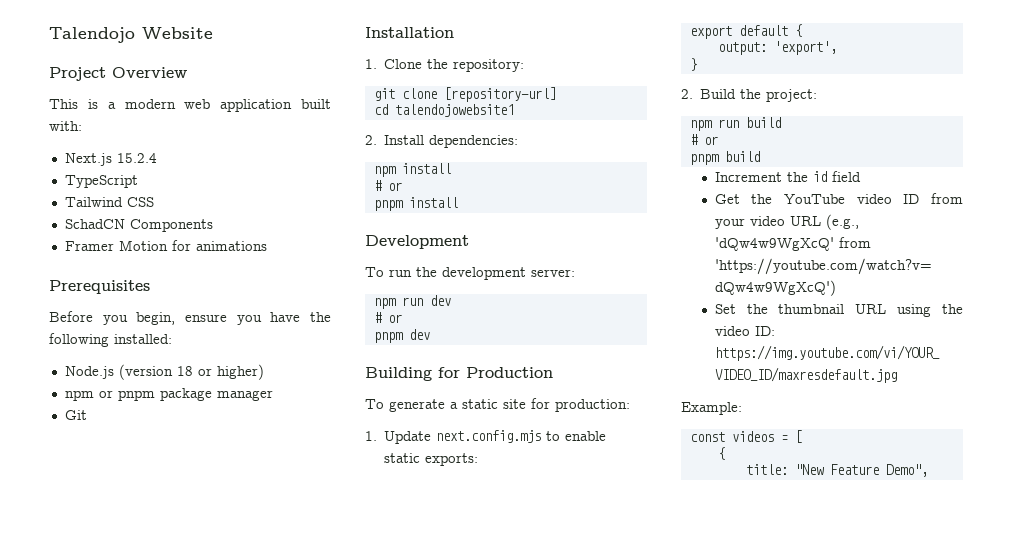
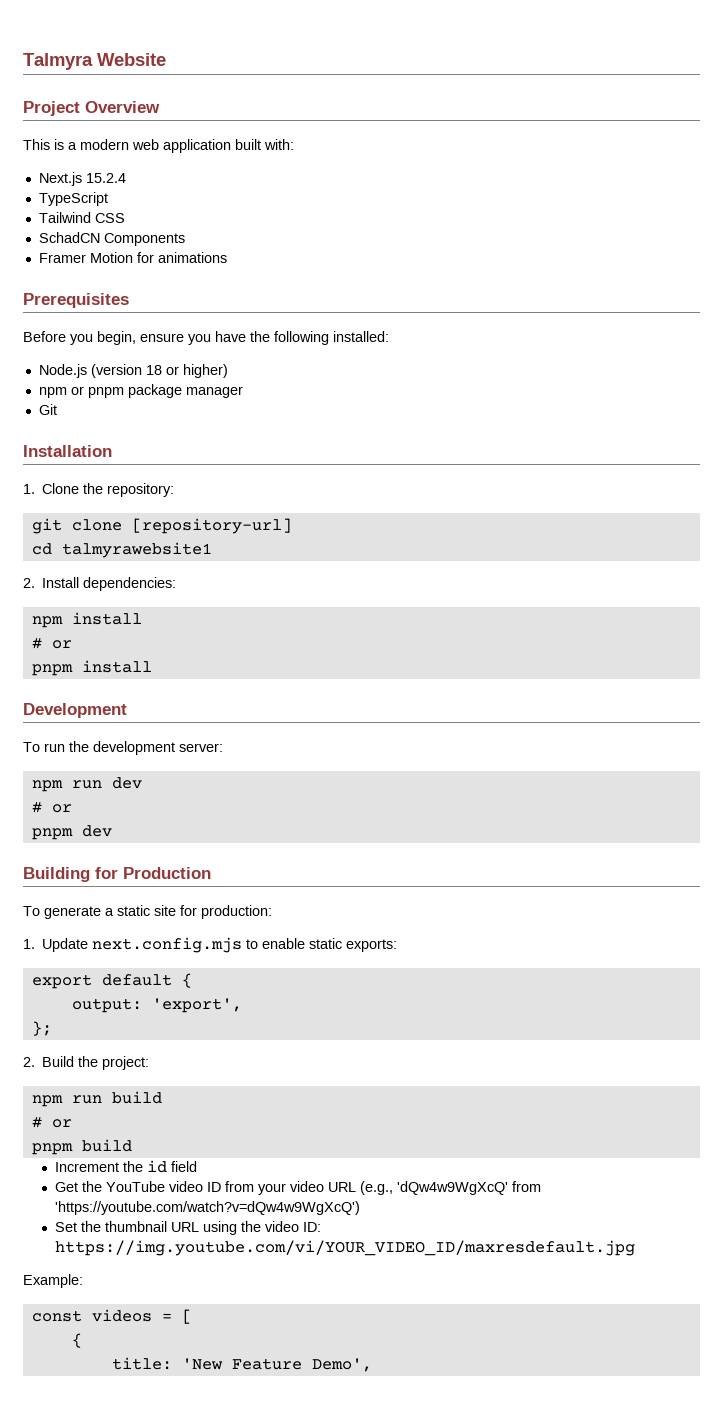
- Talendojo Website
+ Talmyra Website
- cd talendojowebsite1
+ cd talmyrawebsite1
- }
+ };
- title: "New Feature Demo",
+ title: 'New Feature Demo',

